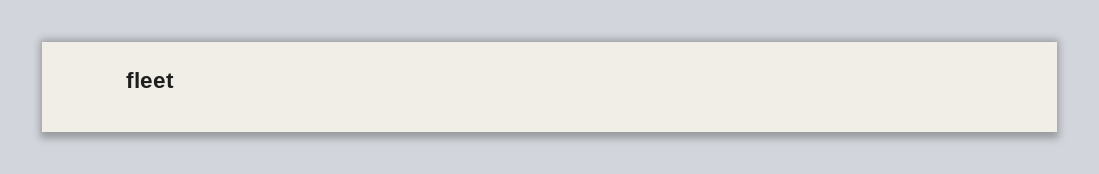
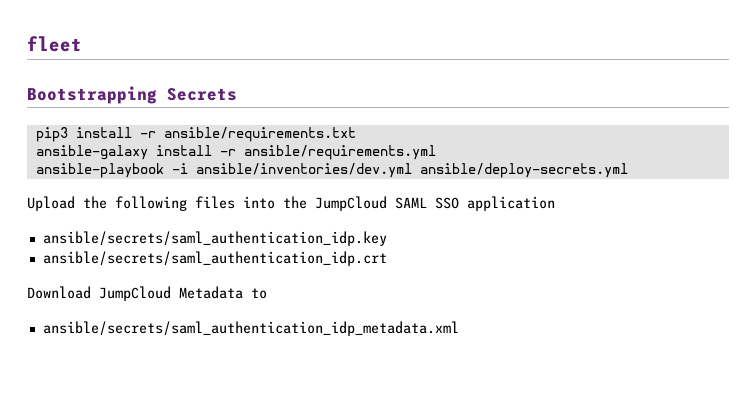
+ Bootstrapping Secrets
+ pip3 install -r ansible/requirements.txt
+ ansible-galaxy install -r ansible/requirements.yml
+ ansible-playbook -i ansible/inventories/dev.yml ansible/deploy-secrets.yml
+ Upload the following files into the JumpCloud SAML SSO application
+ ansible/secrets/saml_authentication_idp.key
+ ansible/secrets/saml_authentication_idp.crt
+ Download JumpCloud Metadata to
+ ansible/secrets/saml_authentication_idp_metadata.xml

